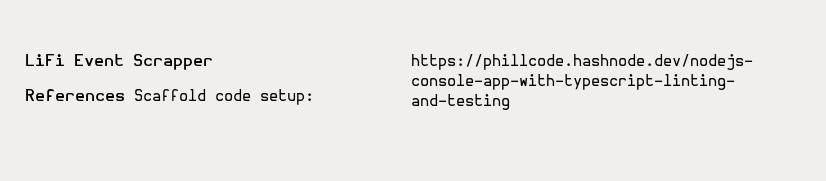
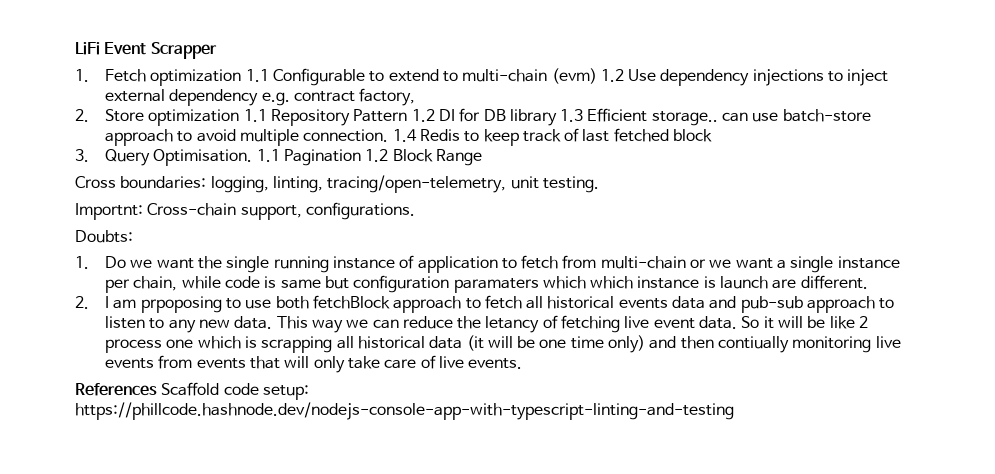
+ 1. Fetch optimization 1.1 Configurable to extend to multi-chain (evm) 1.2 Use dependency injections to inject external dependency e.g. contract factory,
+ 2. Store optimization 1.1 Repository Pattern 1.2 DI for DB library 1.3 Efficient storage.. can use batch-store approach to avoid multiple connection. 1.4 Redis to keep track of last fetched block
+ 3. Query Optimisation. 1.1 Pagination 1.2 Block Range
+ Cross boundaries: logging, linting, tracing/open-telemetry, unit testing.
+ Importnt: Cross-chain support, configurations.
+ Doubts:
+ 1. Do we want the single running instance of application to fetch from multi-chain or we want a single instance per chain, while code is same but configuration paramaters which which instance is launch are different.
+ 2. I am prpoposing to use both fetchBlock approach to fetch all historical events data and pub-sub approach to listen to any new data. This way we can reduce the letancy of fetching live event data. So it will be like 2 process one which is scrapping all historical data (it will be one time only) and then contiually monitoring live events from events that will only take care of live events.

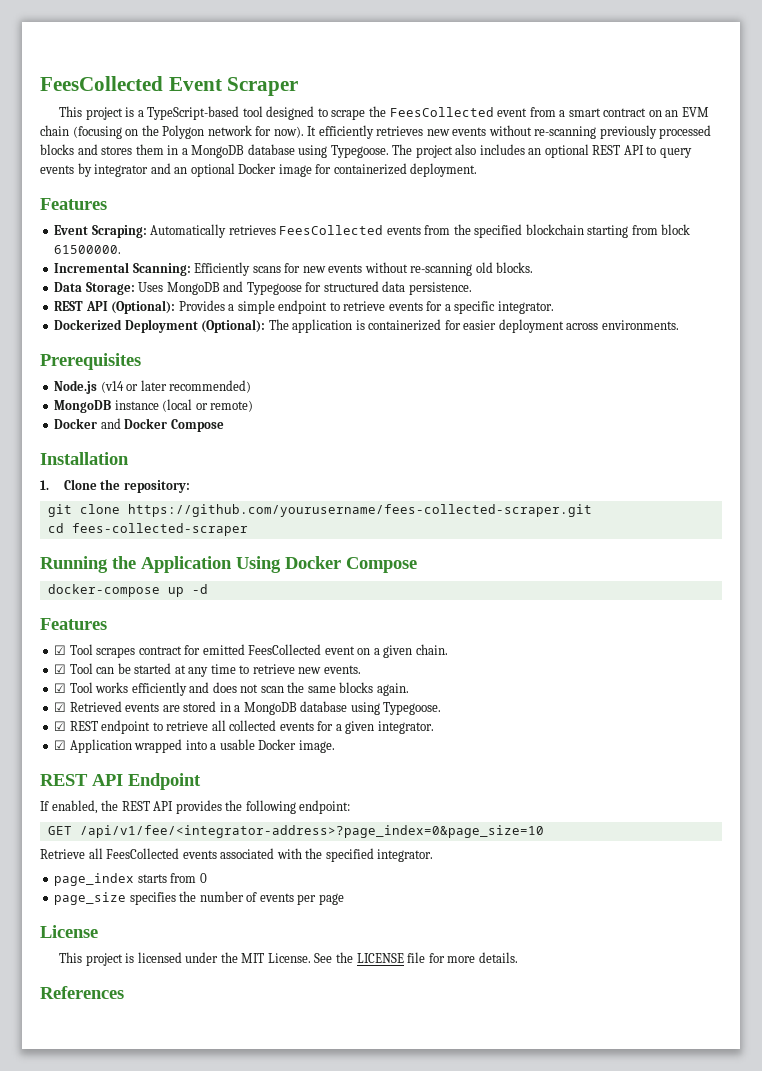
- LiFi Event Scrapper
- 1. Fetch optimization 1.1 Configurable to extend to multi-chain (evm) 1.2 Use dependency injections to inject external dependency e.g. contract factory,
- 2. Store optimization 1.1 Repository Pattern 1.2 DI for DB library 1.3 Efficient storage.. can use batch-store approach to avoid multiple connection. 1.4 Redis to keep track of last fetched block
- 3. Query Optimisation. 1.1 Pagination 1.2 Block Range
- Cross boundaries: logging, linting, tracing/open-telemetry, unit testing.
- Importnt: Cross-chain support, configurations.
- Doubts:
- 1. Do we want the single running instance of application to fetch from multi-chain or we want a single instance per chain, while code is same but configuration paramaters which which instance is launch are different.
- 2. I am prpoposing to use both fetchBlock approach to fetch all historical events data and pub-sub approach to listen to any new data. This way we can reduce the letancy of fetching live event data. So it will be like 2 process one which is scrapping all historical data (it will be one time only) and then contiually monitoring live events from events that will only take care of live events.
- References Scaffold code setup: https://phillcode.hashnode.dev/nodejs-console-app-with-typescript-linting-and-testing
+ FeesCollected Event Scraper
+ This project is a TypeScript-based tool designed to scrape the FeesCollected event from a smart contract on an EVM chain (focusing on the Polygon network for now). It efficiently retrieves new events without re-scanning previously processed blocks and stores them in a MongoDB database using Typegoose. The project also includes an optional REST API to query events by integrator and an optional Docker image for containerized deployment.
+ Features
+ Event Scraping: Automatically retrieves FeesCollected events from the specified blockchain starting from block 61500000.
+ Incremental Scanning: Efficiently scans for new events without re-scanning old blocks.
+ Data Storage: Uses MongoDB and Typegoose for structured data persistence.
+ REST API (Optional): Provides a simple endpoint to retrieve events for a specific integrator.
+ Dockerized Deployment (Optional): The application is containerized for easier deployment across environments.
+ Prerequisites
+ Node.js (v14 or later recommended)
+ MongoDB instance (local or remote)
+ Docker and Docker Compose
+ Installation
+ 1. Clone the repository:
+ git clone https://github.com/yourusername/fees-collected-scraper.git
+ cd fees-collected-scraper
+ Running the Application Using Docker Compose
+ docker-compose up -d
+ Features
+ ☑ Tool scrapes contract for emitted FeesCollected event on a given chain.
+ ☑ Tool can be started at any time to retrieve new events.
+ ☑ Tool works efficiently and does not scan the same blocks again.
+ ☑ Retrieved events are stored in a MongoDB database using Typegoose.
+ ☑ REST endpoint to retrieve all collected events for a given integrator.
+ ☑ Application wrapped into a usable Docker image.
+ REST API Endpoint
+ If enabled, the REST API provides the following endpoint:
+ GET /api/v1/fee/<integrator-address>?page_index=0&page_size=10
+ Retrieve all FeesCollected events associated with the specified integrator.
+ page_index starts from 0
+ page_size specifies the number of events per page
+ License
+ This project is licensed under the MIT License. See the LICENSE file for more details.
+ References

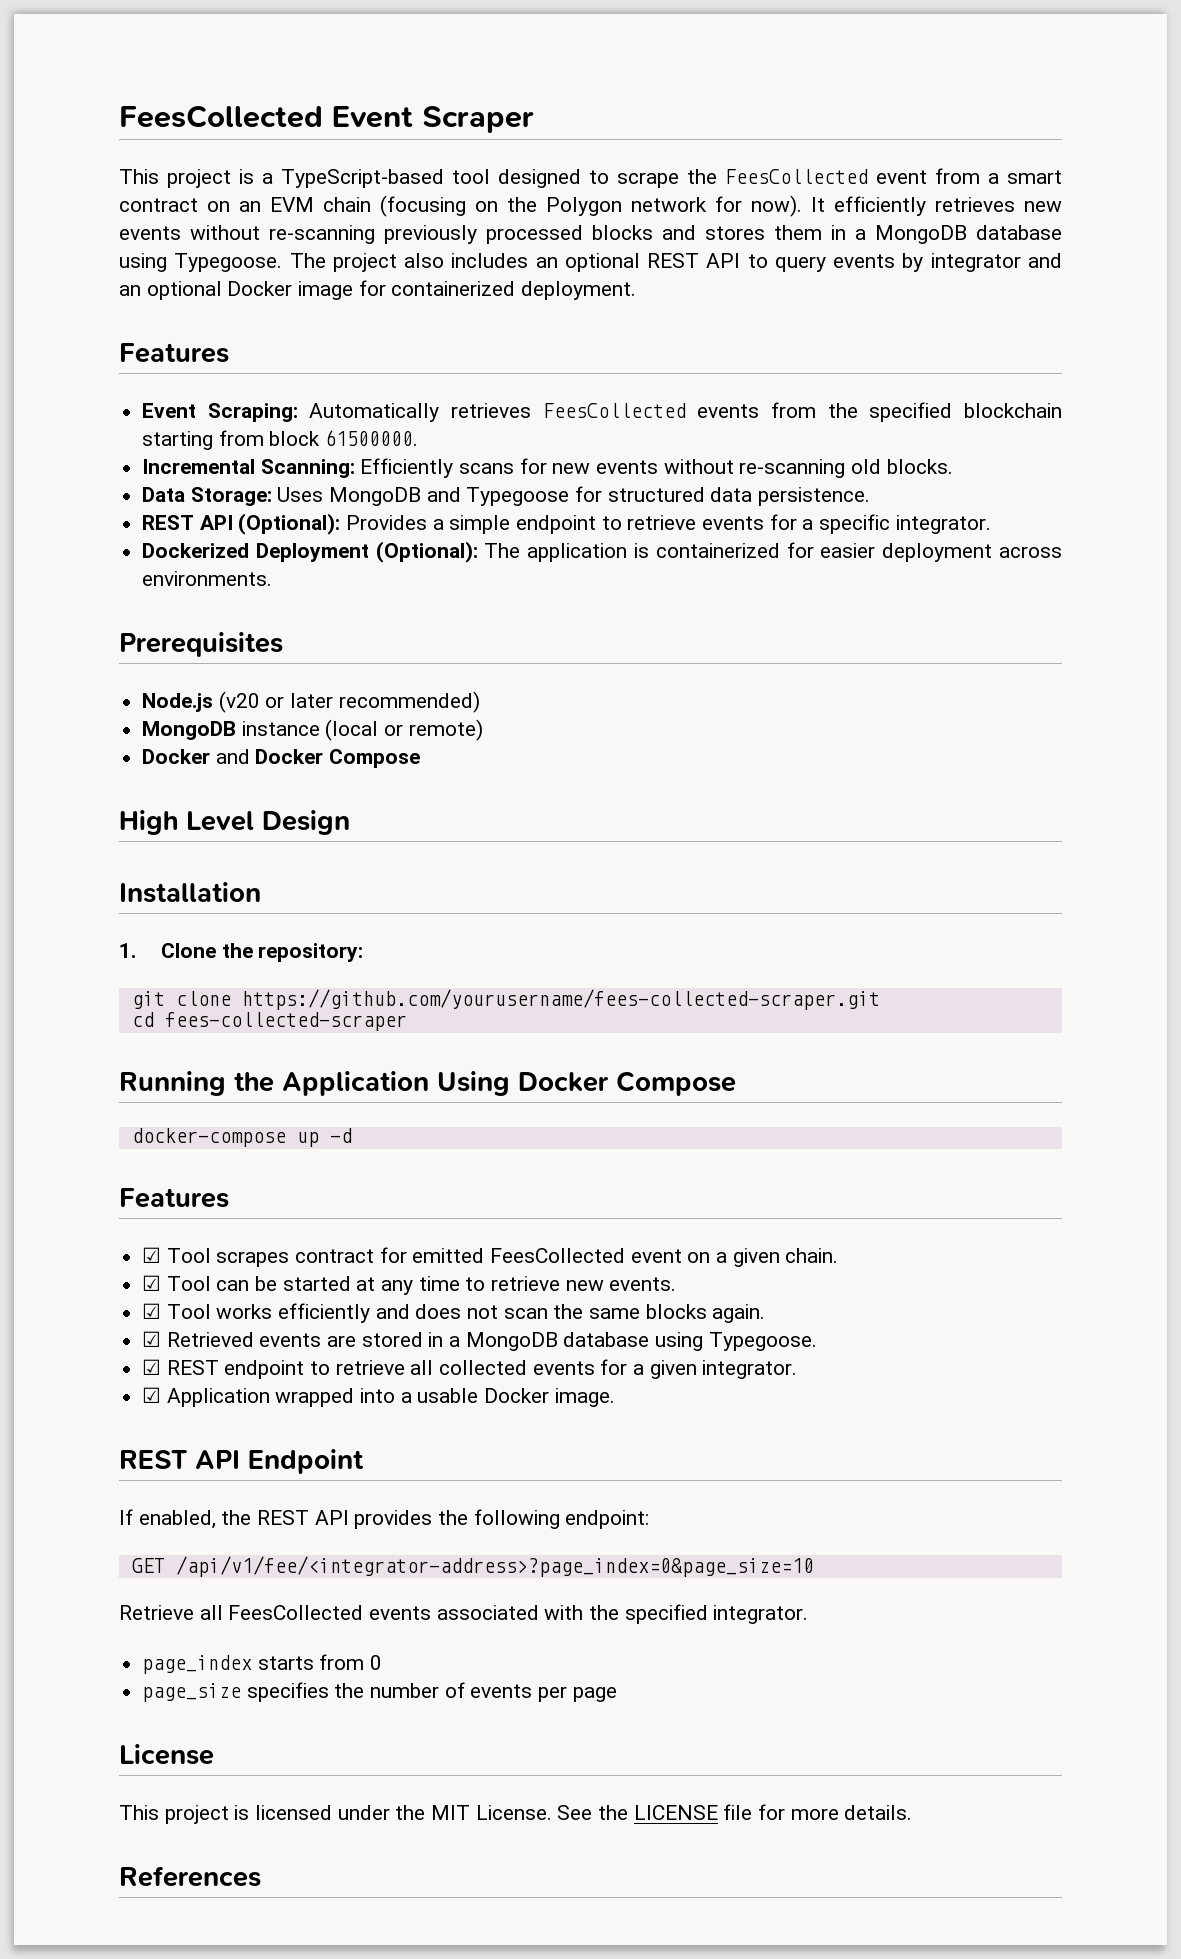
- Node.js (v14 or later recommended)
+ Node.js (v20 or later recommended)
+ High Level Design

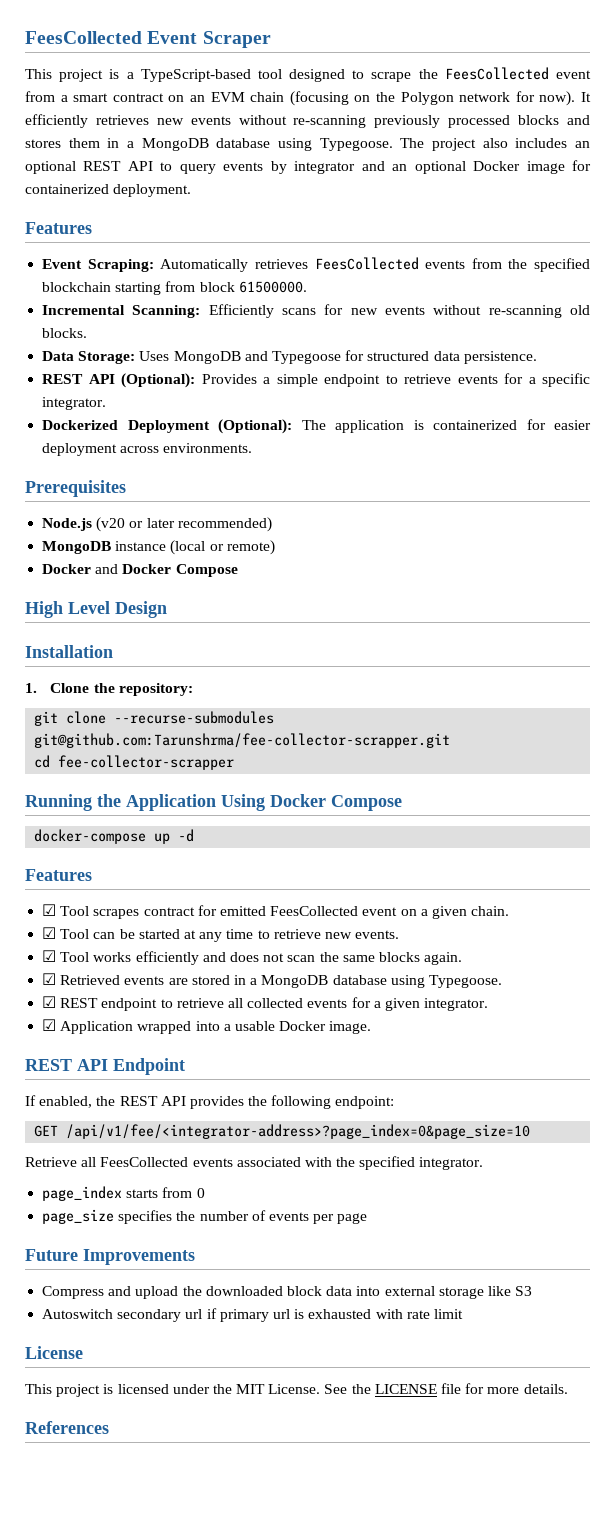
- git clone https://github.com/yourusername/fees-collected-scraper.git
+ git clone --recurse-submodules git@github.com:Tarunshrma/fee-collector-scrapper.git
- cd fees-collected-scraper
+ cd fee-collector-scrapper
+ Future Improvements
+ Compress and upload the downloaded block data into external storage like S3
+ Autoswitch secondary url if primary url is exhausted with rate limit

